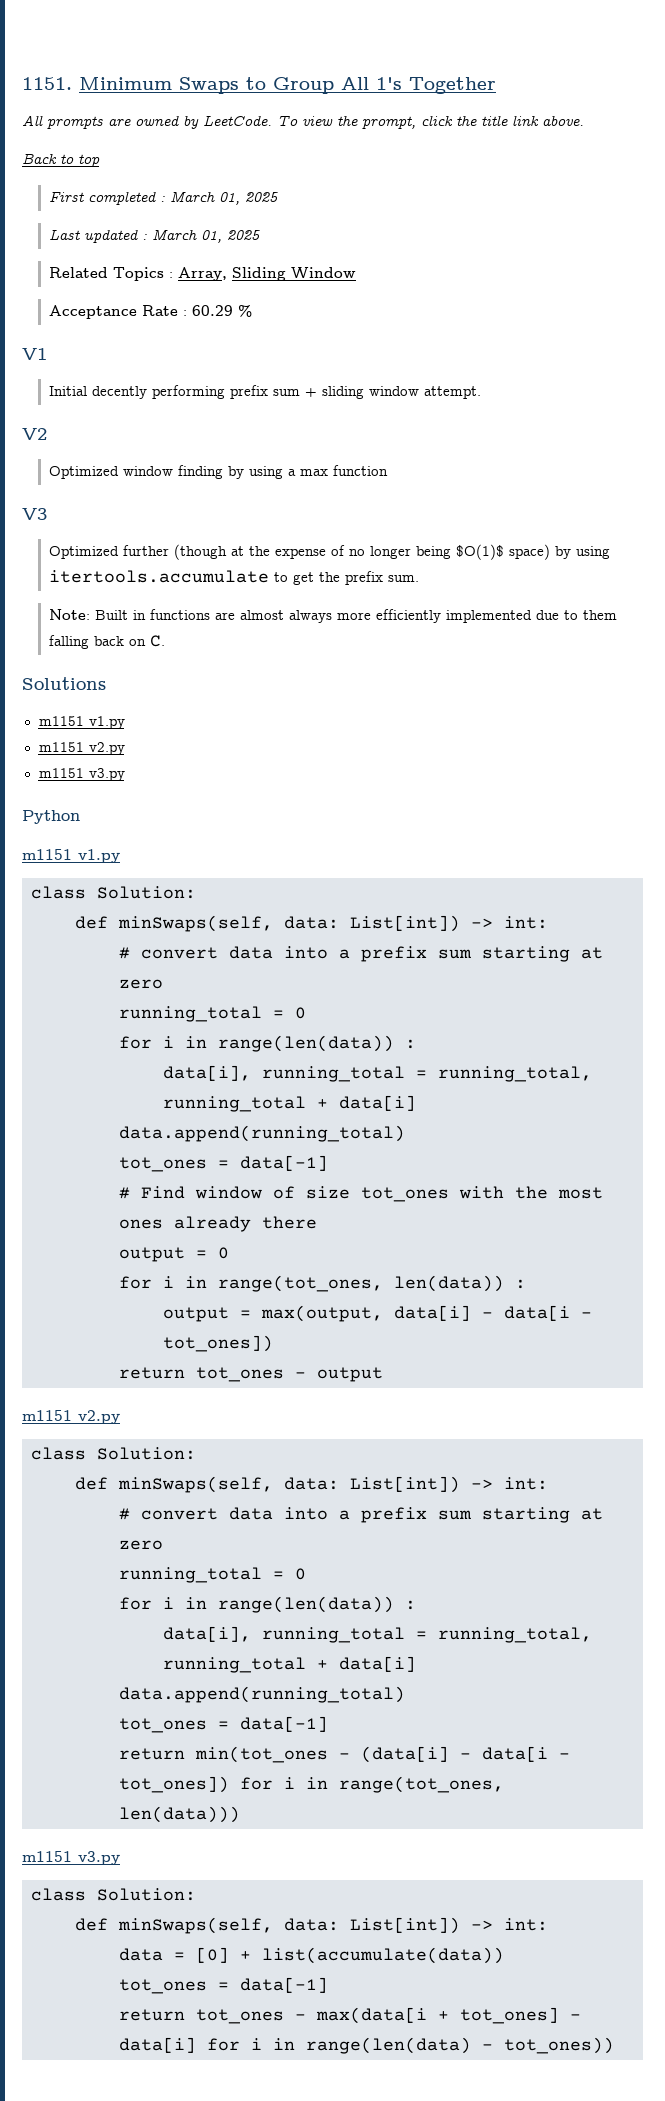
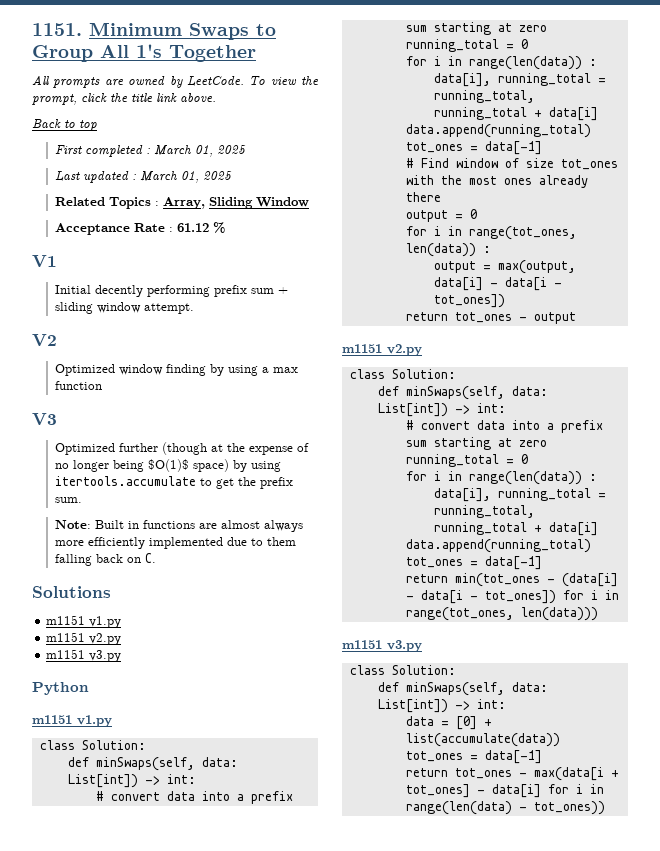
- Acceptance Rate : 60.29 %
+ Acceptance Rate : 61.12 %

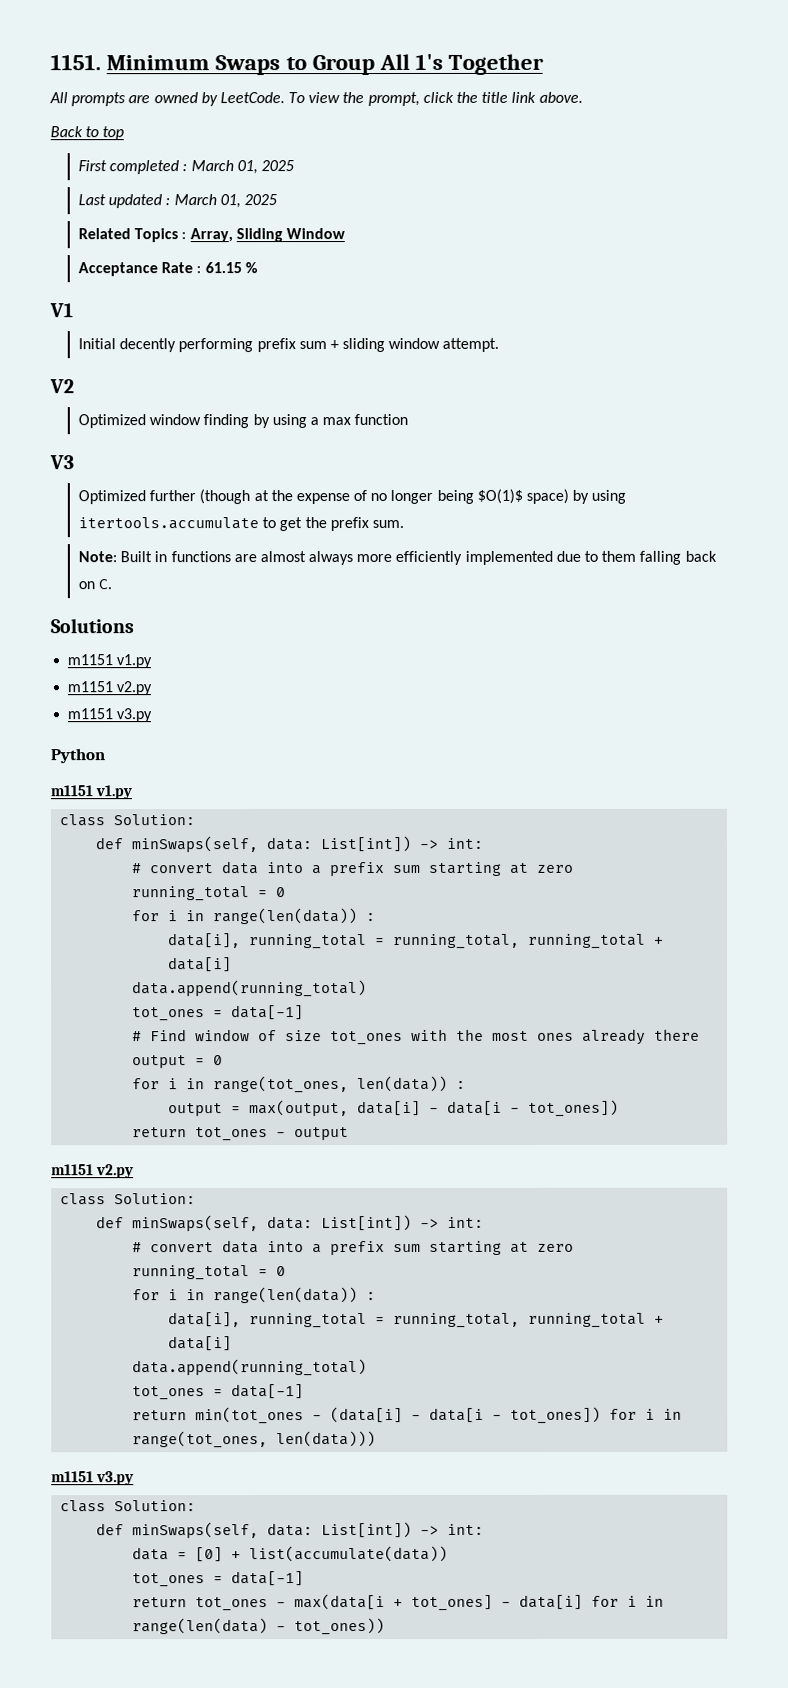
- Acceptance Rate : 61.12 %
+ Acceptance Rate : 61.15 %

